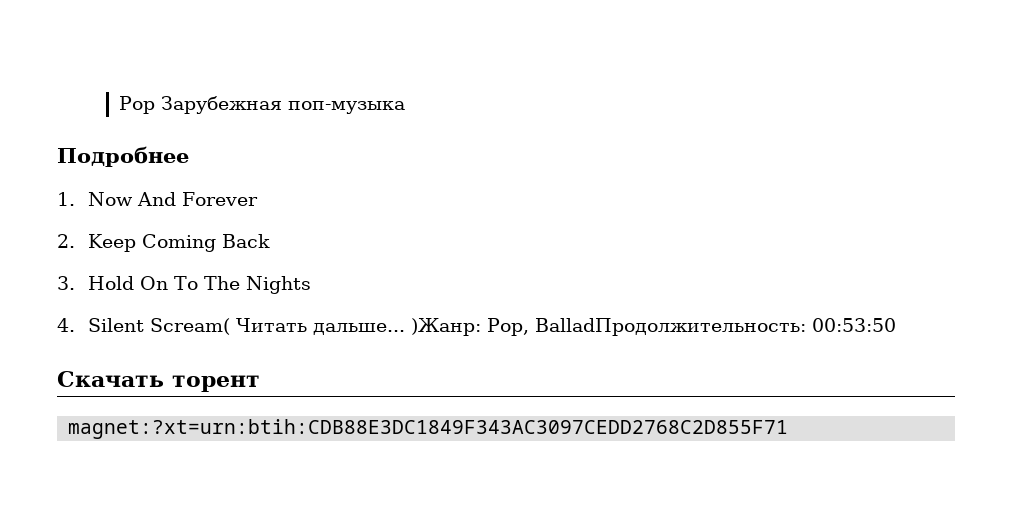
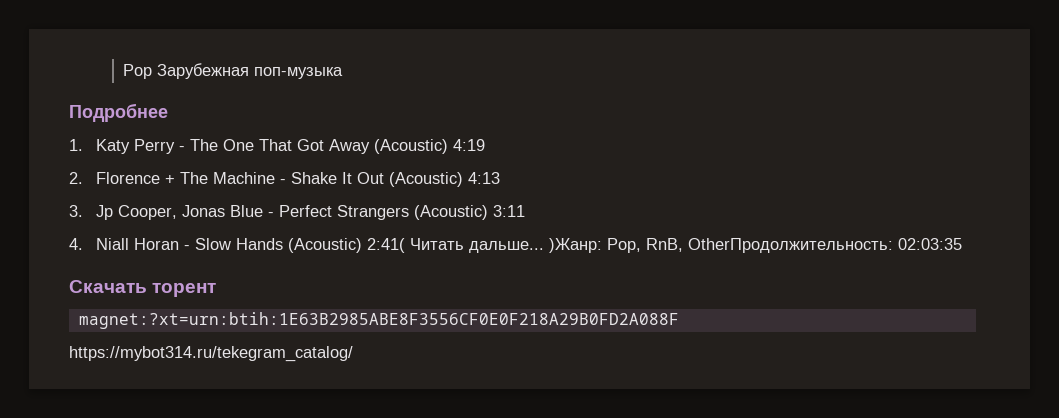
- 1. Now And Forever
- 2. Keep Coming Back
- 3. Hold On To The Nights
- 4. Silent Scream( Читать дальше... )Жанр: Pop, BalladПродолжительность: 00:53:50
+ 1. Katy Perry - The One That Got Away (Acoustic) 4:19
+ 2. Florence + The Machine - Shake It Out (Acoustic) 4:13
+ 3. Jp Cooper, Jonas Blue - Perfect Strangers (Acoustic) 3:11
+ 4. Niall Horan - Slow Hands (Acoustic) 2:41( Читать дальше... )Жанр: Pop, RnB, OtherПродолжительность: 02:03:35
- magnet:?xt=urn:btih:CDB88E3DC1849F343AC3097CEDD2768C2D855F71
+ magnet:?xt=urn:btih:1E63B2985ABE8F3556CF0E0F218A29B0FD2A088F
+ https://mybot314.ru/tekegram_catalog/

